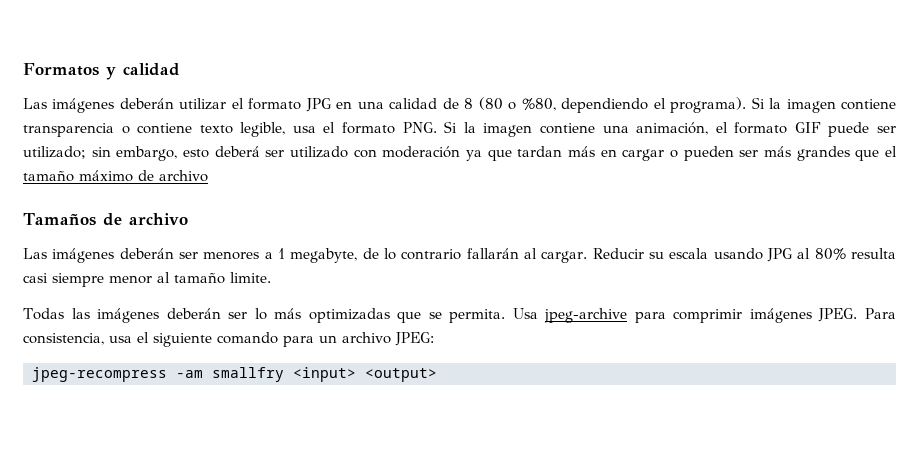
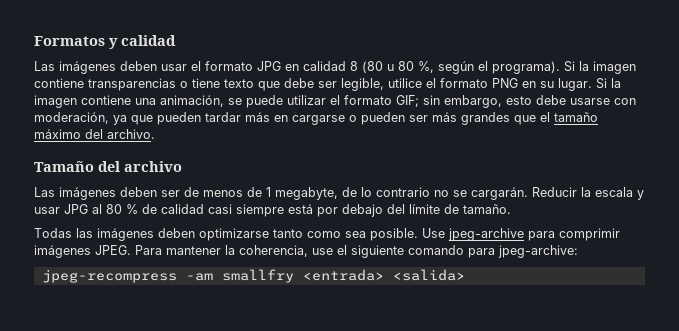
- Las imágenes deberán utilizar el formato JPG en una calidad de 8 (80 o %80, dependiendo el programa).
+ Las imágenes deben usar el formato JPG en calidad 8 (80 u 80 %, según el programa).
- Si la imagen contiene transparencia o contiene texto legible, usa el formato PNG. Si la imagen contiene una animación, el formato GIF puede ser utilizado; sin embargo, esto deberá ser utilizado con moderación ya que tardan más en cargar o pueden ser más grandes que el tamaño máximo de archivo
- Tamaños de archivo
+ Si la imagen contiene transparencias o tiene texto que debe ser legible, utilice el formato PNG en su lugar. Si la imagen contiene una animación, se puede utilizar el formato GIF; sin embargo, esto debe usarse con moderación, ya que pueden tardar más en cargarse o pueden ser más grandes que el tamaño máximo del archivo.
+ Tamaño del archivo
- Las imágenes deberán ser menores a 1 megabyte, de lo contrario fallarán al cargar. Reducir su escala usando JPG al 80% resulta casi siempre menor al tamaño limite.
- Todas las imágenes deberán ser lo más optimizadas que se permita. Usa jpeg-archive para comprimir imágenes JPEG.
+ Las imágenes deben ser de menos de 1 megabyte, de lo contrario no se cargarán. Reducir la escala y usar JPG al 80 % de calidad casi siempre está por debajo del límite de tamaño.
+ Todas las imágenes deben optimizarse tanto como sea posible. Use jpeg-archive para comprimir imágenes JPEG.
- Para consistencia, usa el siguiente comando para un archivo JPEG:
+ Para mantener la coherencia, use el siguiente comando para jpeg-archive:
- jpeg-recompress -am smallfry <input> <output>
+ jpeg-recompress -am smallfry <entrada> <salida>

